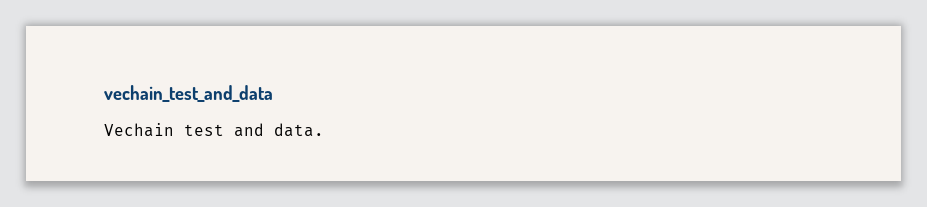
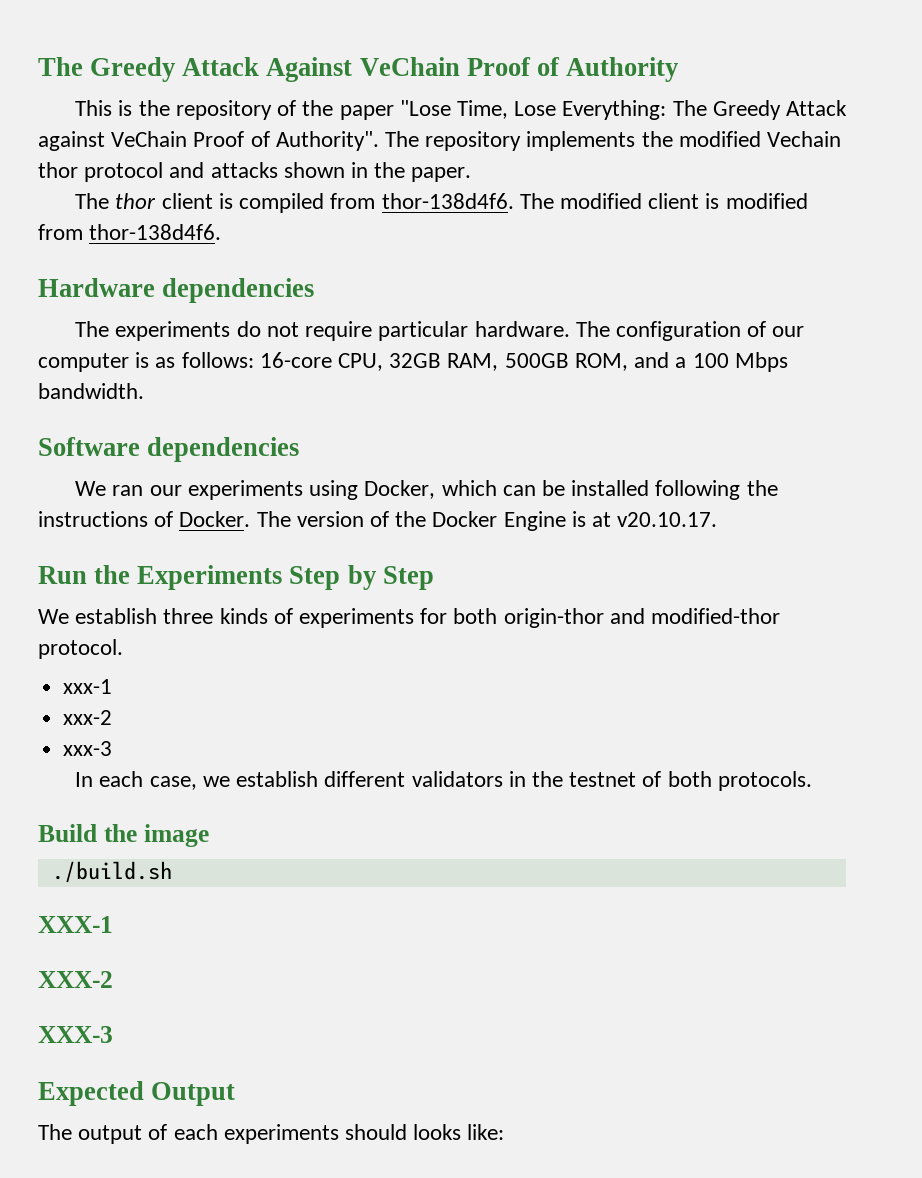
- vechain_test_and_data
- Vechain test and data.
+ The Greedy Attack Against VeChain Proof of Authority
+ This is the repository of the paper "Lose Time, Lose Everything: The Greedy Attack against VeChain Proof of Authority". The repository implements the modified Vechain thor protocol and attacks shown in the paper.
+ The thor client is compiled from thor-138d4f6. The modified client is modified from thor-138d4f6.
+ Hardware dependencies
+ The experiments do not require particular hardware. The configuration of our computer is as follows: 16-core CPU, 32GB RAM, 500GB ROM, and a 100 Mbps bandwidth.
+ Software dependencies
+ We ran our experiments using Docker, which can be installed following the instructions of Docker. The version of the Docker Engine is at v20.10.17.
+ Run the Experiments Step by Step
+ We establish three kinds of experiments for both origin-thor and modified-thor protocol.
+ xxx-1
+ xxx-2
+ xxx-3
+ In each case, we establish different validators in the testnet of both protocols.
+ Build the image
+ ./build.sh
+ XXX-1
+ XXX-2
+ XXX-3
+ Expected Output
+ The output of each experiments should looks like:

